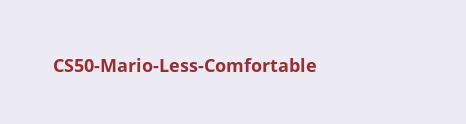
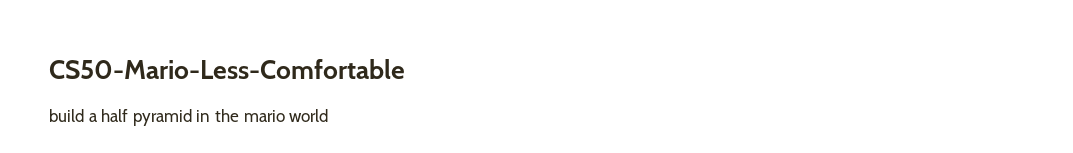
+ build a half pyramid in the mario world

